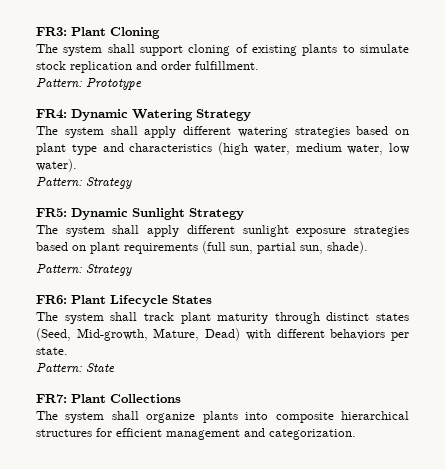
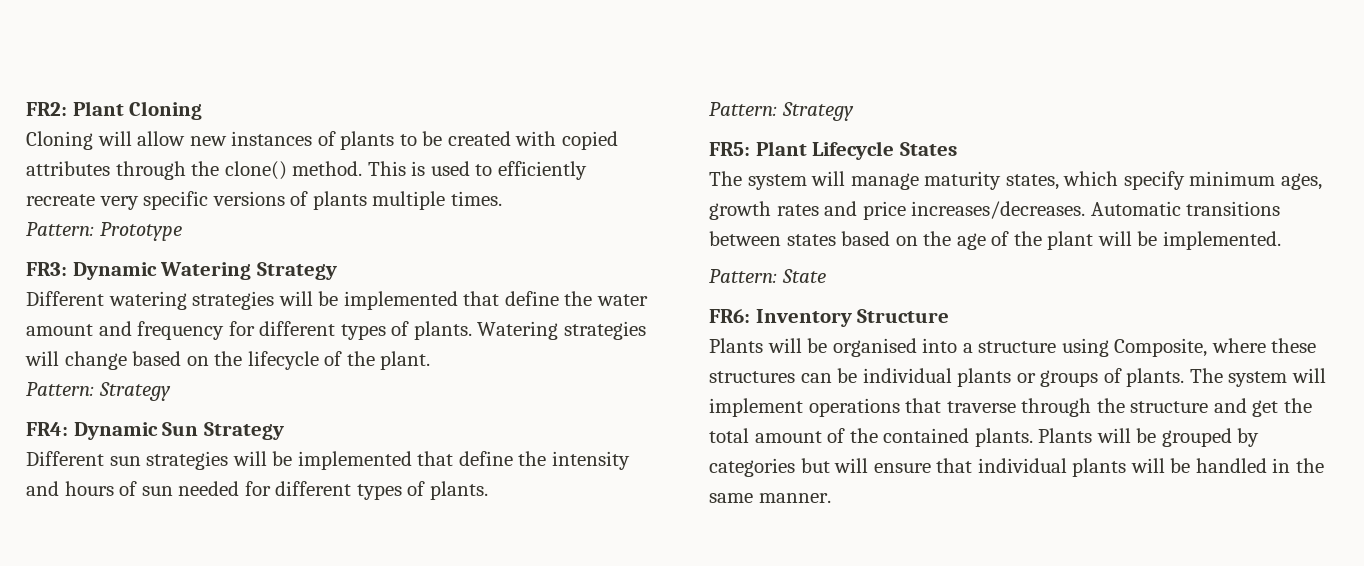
- FR3: Plant Cloning
+ FR2: Plant Cloning
- The system shall support cloning of existing plants to simulate stock replication and order fulfillment.
+ Cloning will allow new instances of plants to be created with copied attributes through the clone() method. This is used to efficiently recreate very specific versions of plants multiple times.
- FR4: Dynamic Watering Strategy
+ FR3: Dynamic Watering Strategy
- The system shall apply different watering strategies based on plant type and characteristics (high water, medium water, low water).
+ Different watering strategies will be implemented that define the water amount and frequency for different types of plants. Watering strategies will change based on the lifecycle of the plant.
  Pattern: Strategy
- FR5: Dynamic Sunlight Strategy
- The system shall apply different sunlight exposure strategies based on plant requirements (full sun, partial sun, shade).
+ FR4: Dynamic Sun Strategy
+ Different sun strategies will be implemented that define the intensity and hours of sun needed for different types of plants.
  Pattern: Strategy
- FR6: Plant Lifecycle States
+ FR5: Plant Lifecycle States
- The system shall track plant maturity through distinct states (Seed, Mid-growth, Mature, Dead) with different behaviors per state.
+ The system will manage maturity states, which specify minimum ages, growth rates and price increases/decreases. Automatic transitions between states based on the age of the plant will be implemented.
  Pattern: State
- FR7: Plant Collections
- The system shall organize plants into composite hierarchical structures for efficient management and categorization.
+ FR6: Inventory Structure
+ Plants will be organised into a structure using Composite, where these structures can be individual plants or groups of plants. The system will implement operations that traverse through the structure and get the total amount of the contained plants. Plants will be grouped by categories but will ensure that individual plants will be handled in the same manner.

